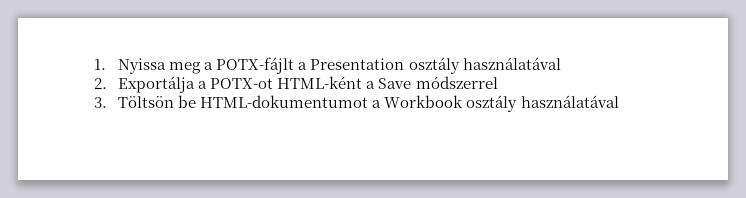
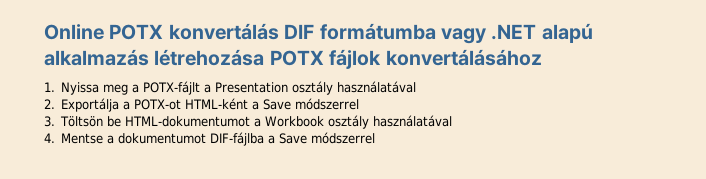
+ Online POTX konvertálás DIF formátumba vagy .NET alapú alkalmazás létrehozása POTX fájlok konvertálásához
+ 4. Mentse a dokumentumot DIF-fájlba a Save módszerrel

